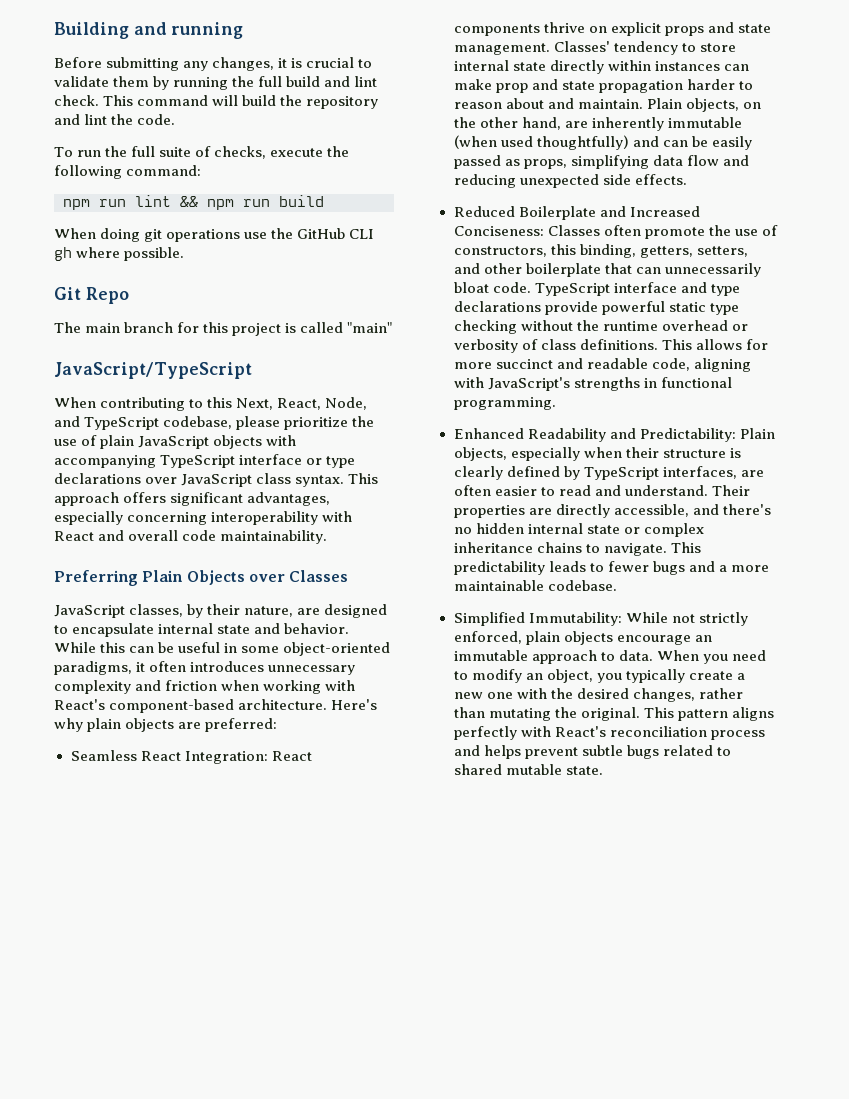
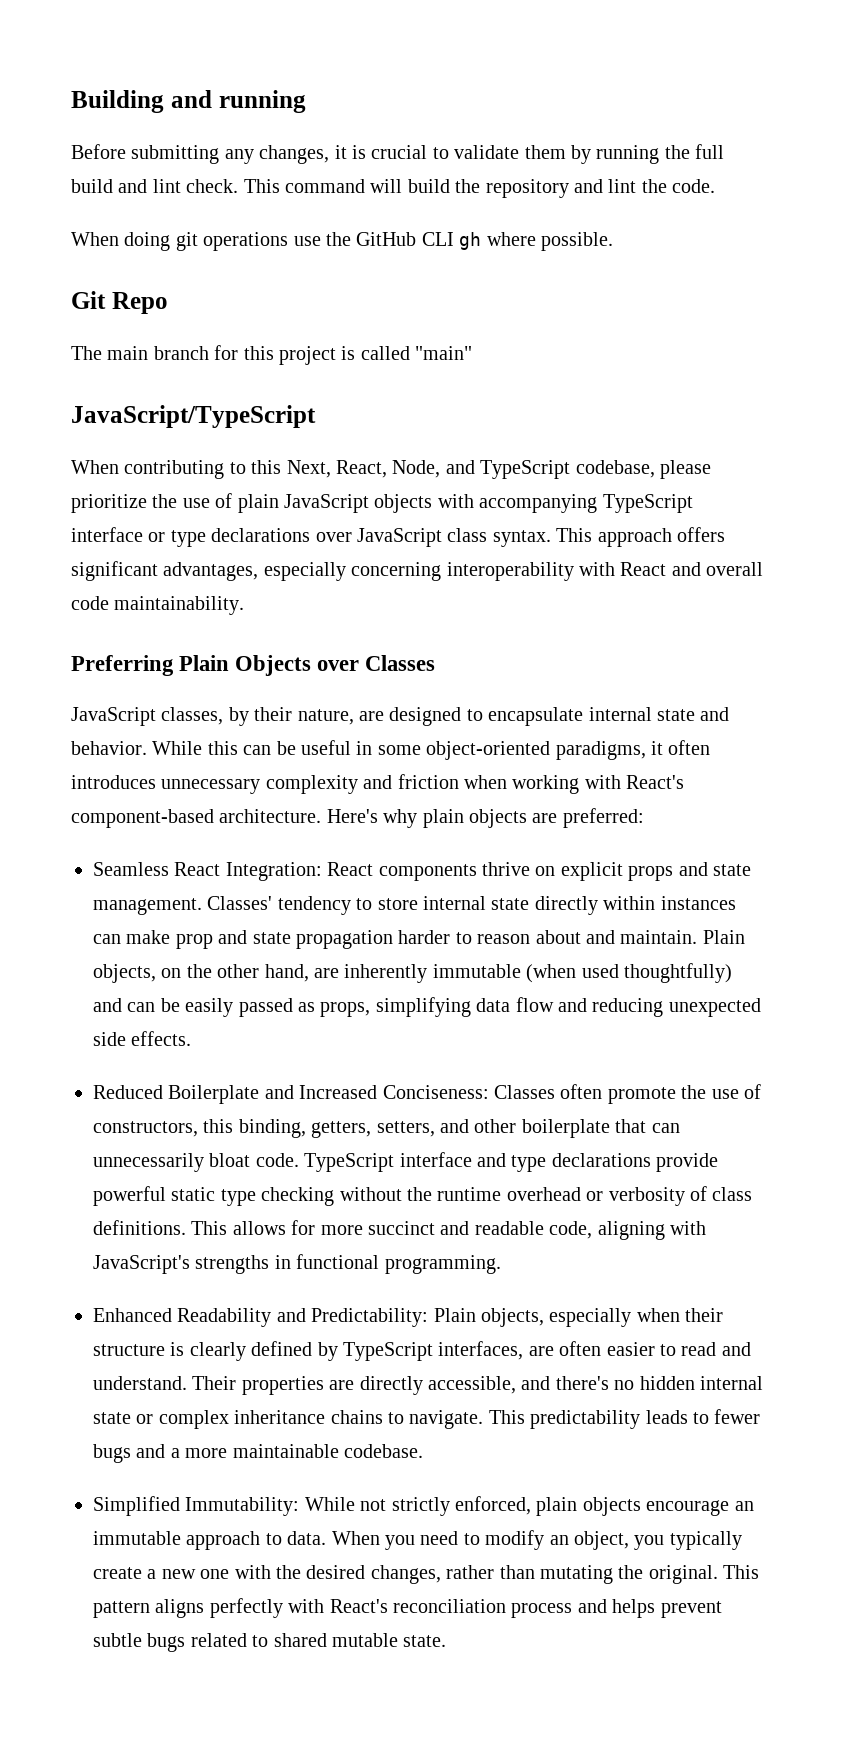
- To run the full suite of checks, execute the following command:
- npm run lint && npm run build

